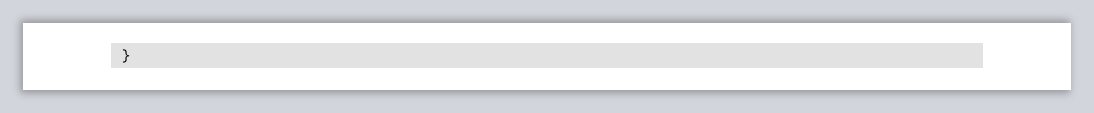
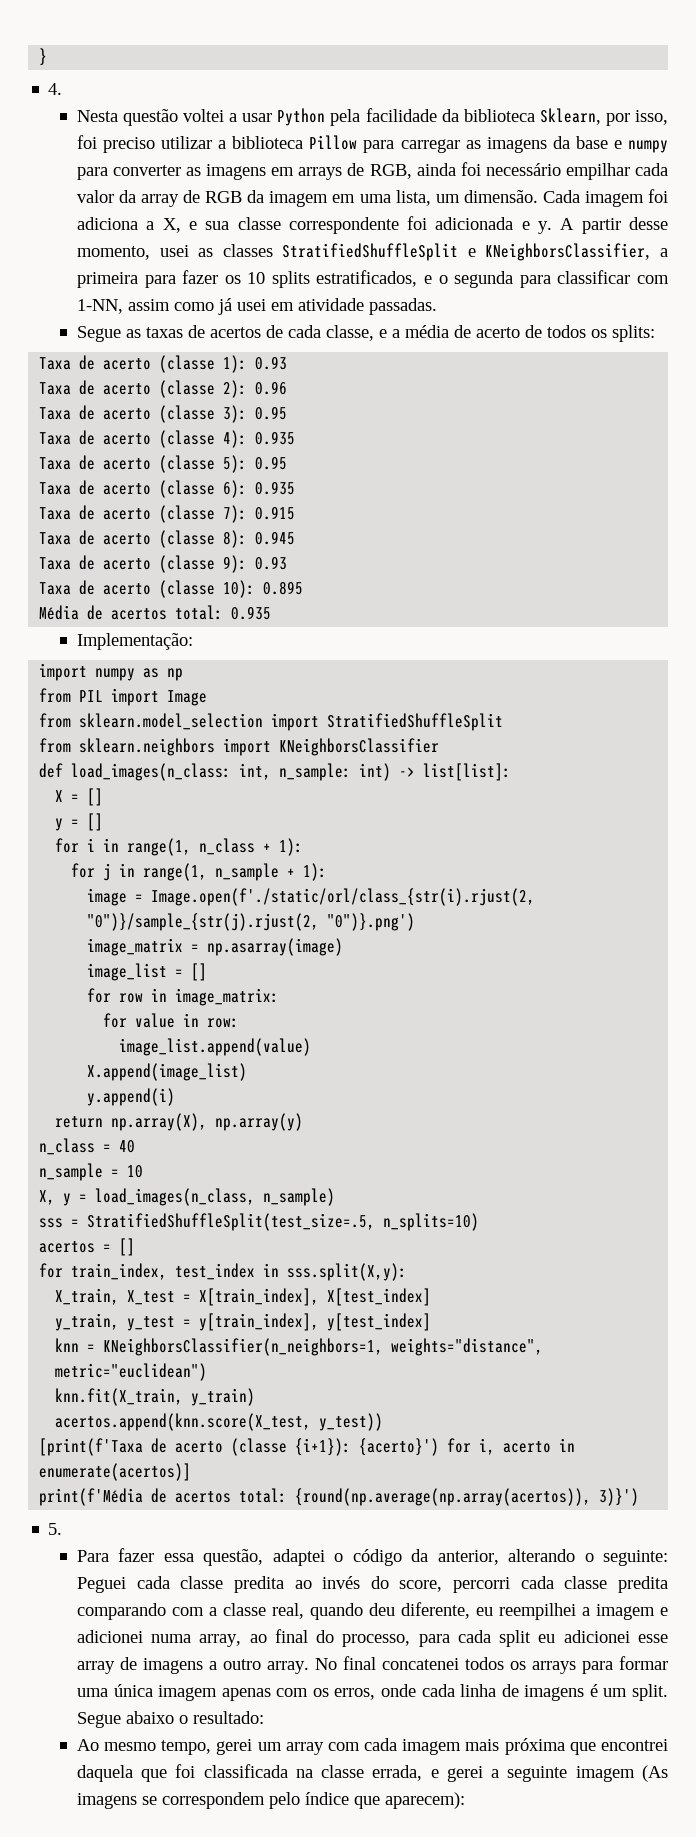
+ 4.
+ Nesta questão voltei a usar Python pela facilidade da biblioteca Sklearn, por isso, foi preciso utilizar a biblioteca Pillow para carregar as imagens da base e numpy para converter as imagens em arrays de RGB, ainda foi necessário empilhar cada valor da array de RGB da imagem em uma lista, um dimensão. Cada imagem foi adiciona a X, e sua classe correspondente foi adicionada e y. A partir desse momento, usei as classes StratifiedShuffleSplit e KNeighborsClassifier, a primeira para fazer os 10 splits estratificados, e o segunda para classificar com 1-NN, assim como já usei em atividade passadas.
+ Segue as taxas de acertos de cada classe, e a média de acerto de todos os splits:
+ Taxa de acerto (classe 1): 0.93
+ Taxa de acerto (classe 2): 0.96
+ Taxa de acerto (classe 3): 0.95
+ Taxa de acerto (classe 4): 0.935
+ Taxa de acerto (classe 5): 0.95
+ Taxa de acerto (classe 6): 0.935
+ Taxa de acerto (classe 7): 0.915
+ Taxa de acerto (classe 8): 0.945
+ Taxa de acerto (classe 9): 0.93
+ Taxa de acerto (classe 10): 0.895
+ Média de acertos total: 0.935
+ Implementação:
+ import numpy as np
+ from PIL import Image
+ from sklearn.model_selection import StratifiedShuffleSplit
+ from sklearn.neighbors import KNeighborsClassifier
+ def load_images(n_class: int, n_sample: int) -> list[list]:
+ X = []
+ y = []
+ for i in range(1, n_class + 1):
+ for j in range(1, n_sample + 1):
+ image = Image.open(f'./static/orl/class_{str(i).rjust(2, "0")}/sample_{str(j).rjust(2, "0")}.png')
+ image_matrix = np.asarray(image)
+ image_list = []
+ for row in image_matrix:
+ for value in row:
+ image_list.append(value)
+ X.append(image_list)
+ y.append(i)
+ return np.array(X), np.array(y)
+ n_class = 40
+ n_sample = 10
+ X, y = load_images(n_class, n_sample)
+ sss = StratifiedShuffleSplit(test_size=.5, n_splits=10)
+ acertos = []
+ for train_index, test_index in sss.split(X,y):
+ X_train, X_test = X[train_index], X[test_index]
+ y_train, y_test = y[train_index], y[test_index]
+ knn = KNeighborsClassifier(n_neighbors=1, weights="distance", metric="euclidean")
+ knn.fit(X_train, y_train)
+ acertos.append(knn.score(X_test, y_test))
+ [print(f'Taxa de acerto (classe {i+1}): {acerto}') for i, acerto in enumerate(acertos)]
+ print(f'Média de acertos total: {round(np.average(np.array(acertos)), 3)}')
+ 5.
+ Para fazer essa questão, adaptei o código da anterior, alterando o seguinte: Peguei cada classe predita ao invés do score, percorri cada classe predita comparando com a classe real, quando deu diferente, eu reempilhei a imagem e adicionei numa array, ao final do processo, para cada split eu adicionei esse array de imagens a outro array. No final concatenei todos os arrays para formar uma única imagem apenas com os erros, onde cada linha de imagens é um split. Segue abaixo o resultado:
+ Ao mesmo tempo, gerei um array com cada imagem mais próxima que encontrei daquela que foi classificada na classe errada, e gerei a seguinte imagem (As imagens se correspondem pelo índice que aparecem):

